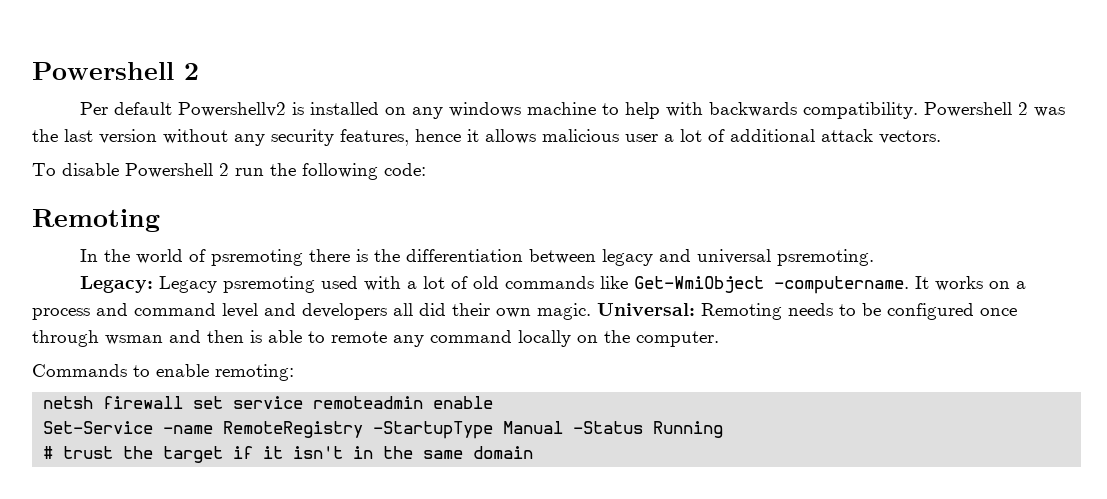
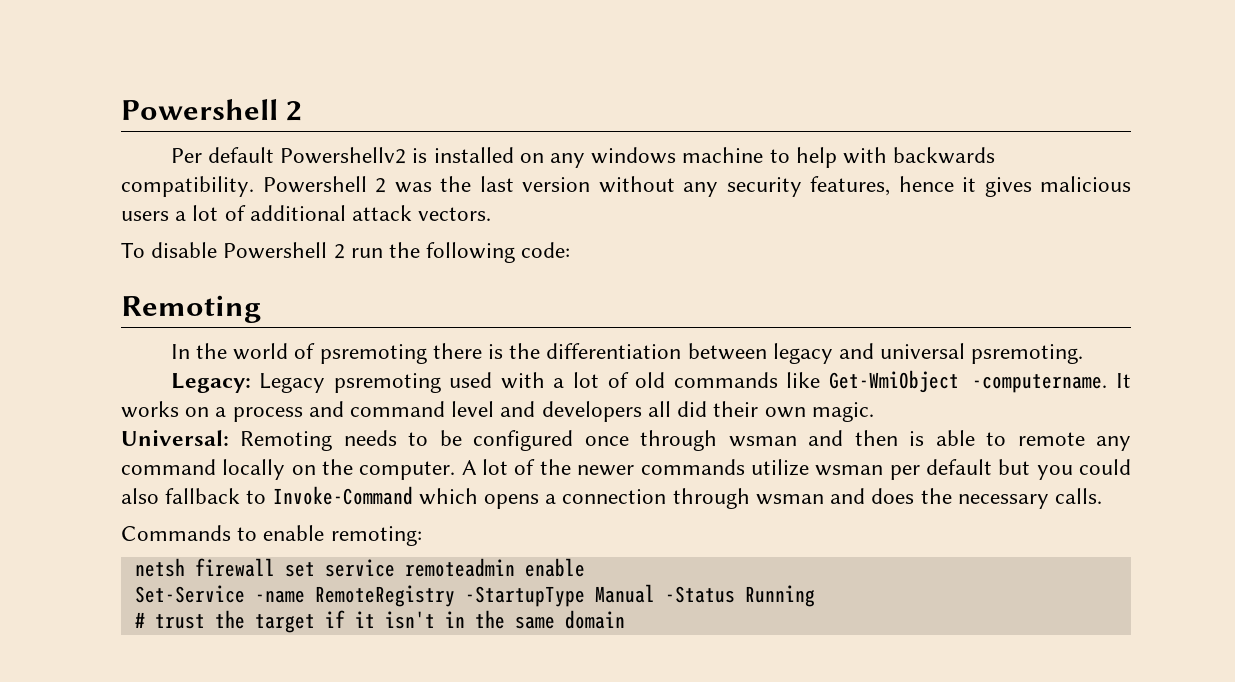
- Powershell 2 was the last version without any security features, hence it allows malicious user a lot of additional attack vectors.
+ Powershell 2 was the last version without any security features, hence it gives malicious users a lot of additional attack vectors.
- It works on a process and command level and developers all did their own magic. Universal: Remoting needs to be configured once through wsman and then is able to remote any command locally on the computer.
+ It works on a process and command level and developers all did their own magic.
+ Universal: Remoting needs to be configured once through wsman and then is able to remote any command locally on the computer. A lot of the newer commands utilize wsman per default but you could also fallback to Invoke-Command which opens a connection through wsman and does the necessary calls.

